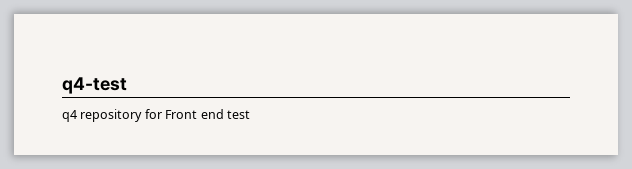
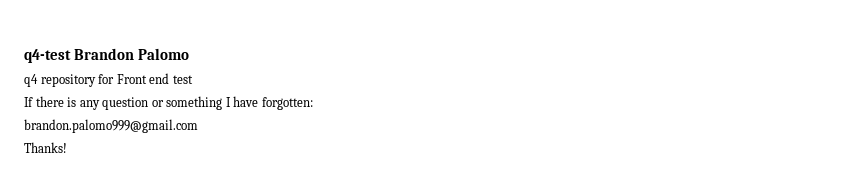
- q4-test
+ q4-test Brandon Palomo
+ If there is any question or something I have forgotten:
+ brandon.palomo999@gmail.com
+ Thanks!

